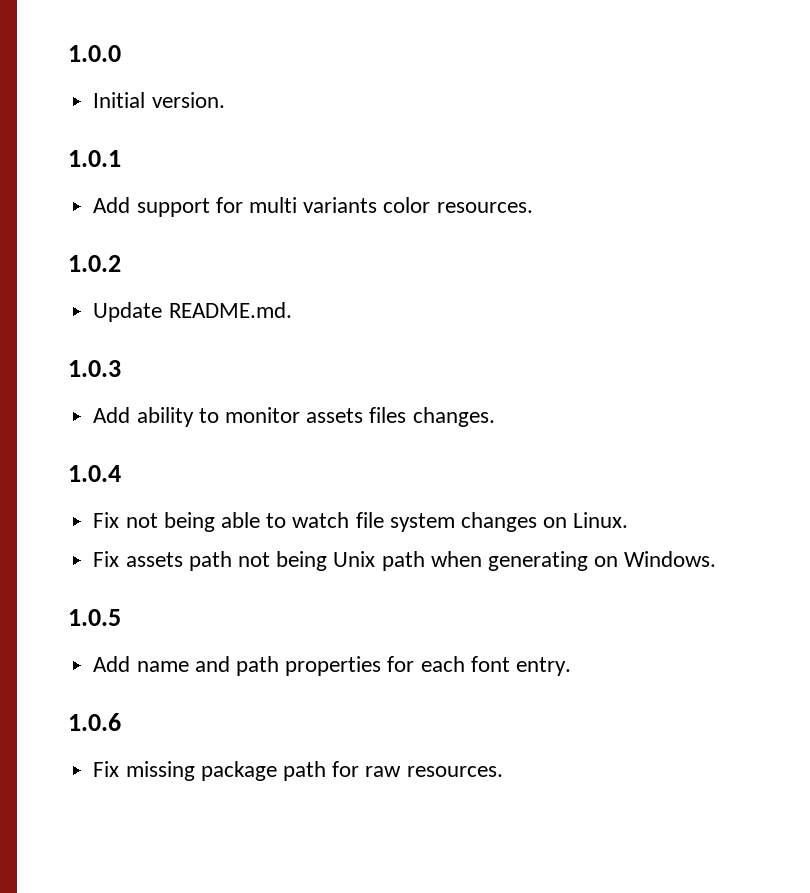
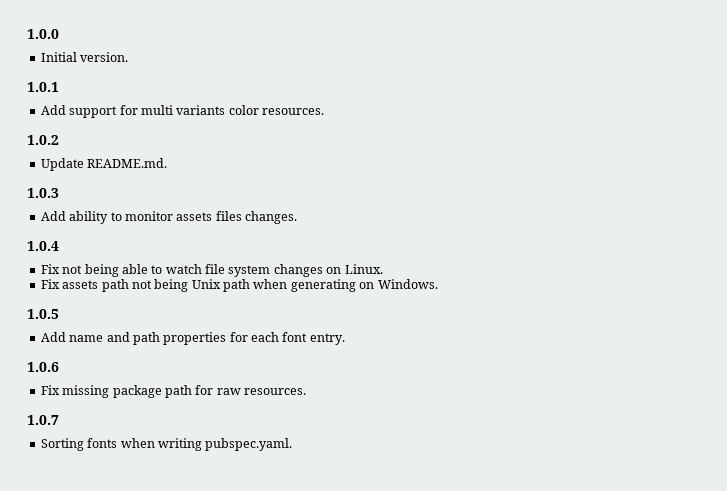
+ 1.0.7
+ Sorting fonts when writing pubspec.yaml.

